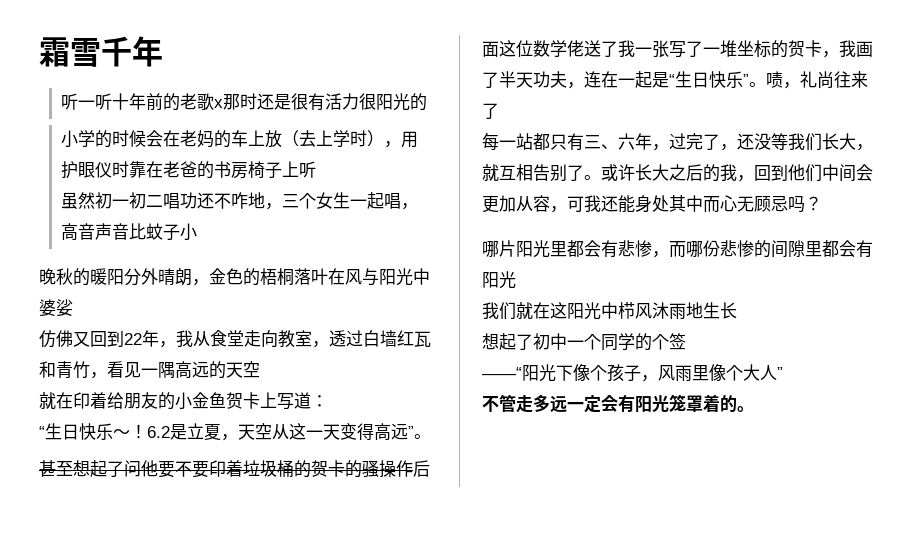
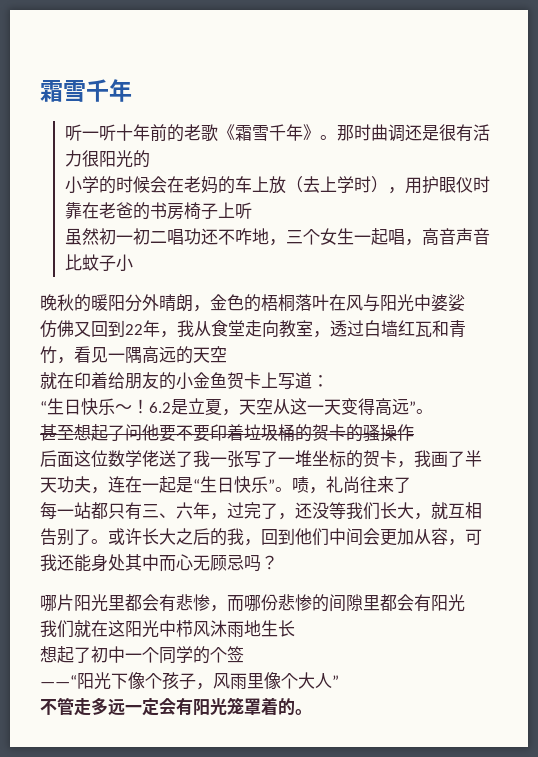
- 听一听十年前的老歌x那时还是很有活力很阳光的
+ 听一听十年前的老歌《霜雪千年》。那时曲调还是很有活力很阳光的
- 甚至想起了问他要不要印着垃圾桶的贺卡的骚操作后面这位数学佬送了我一张写了一堆坐标的贺卡，我画了半天功夫，连在一起是“生日快乐”。
+ 甚至想起了问他要不要印着垃圾桶的贺卡的骚操作
+ 后面这位数学佬送了我一张写了一堆坐标的贺卡，我画了半天功夫，连在一起是“生日快乐”。

